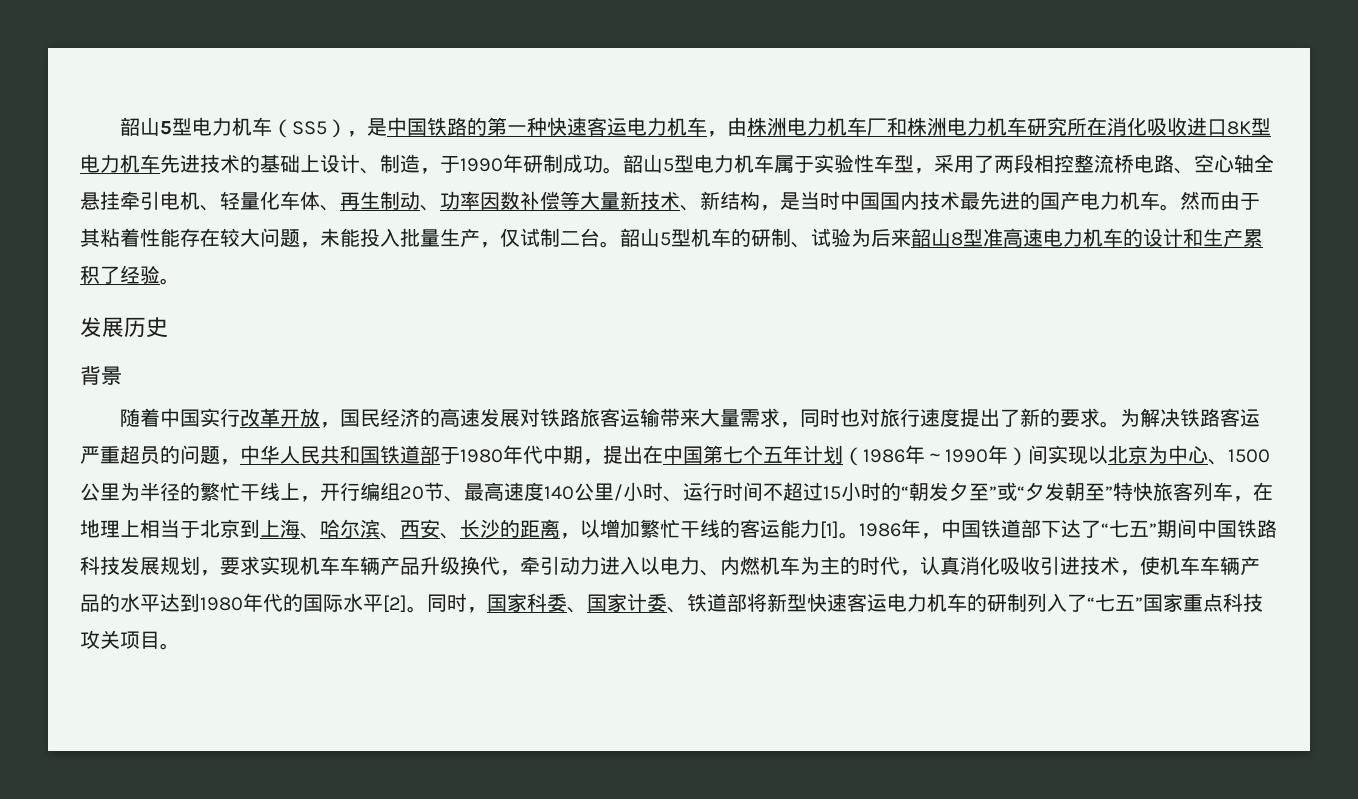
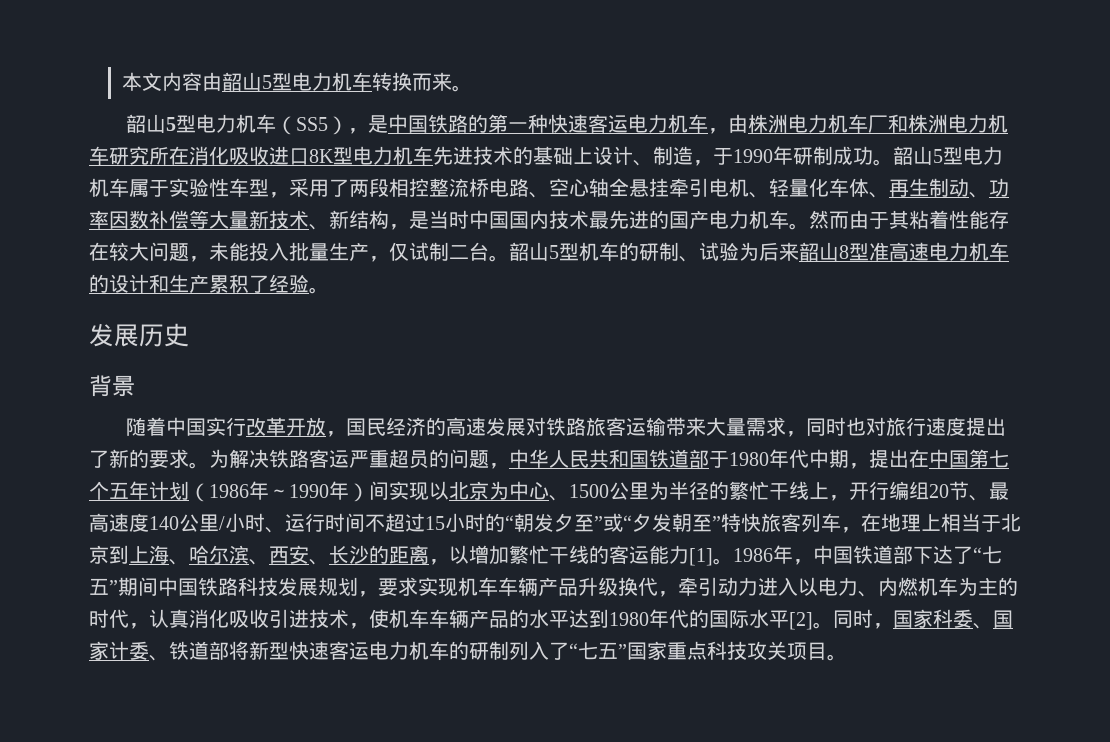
+ 本文内容由韶山5型电力机车转换而来。

